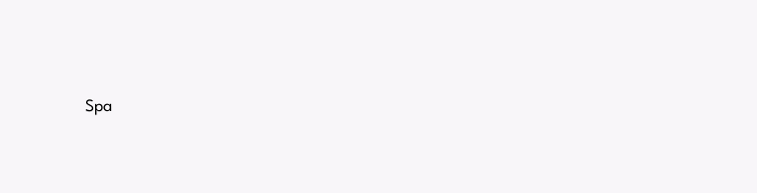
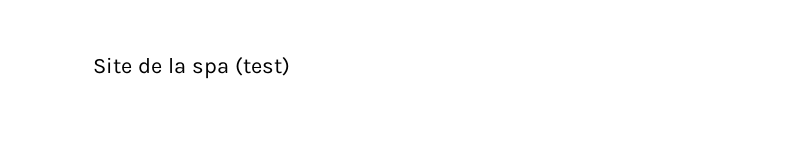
- Spa
+ Site de la spa (test)

